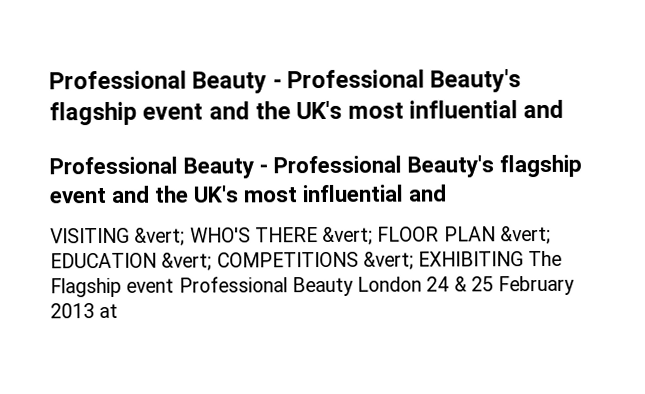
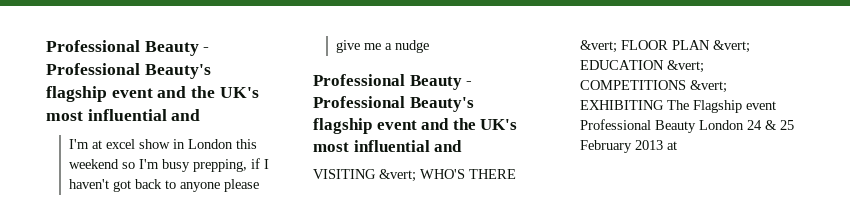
+ I'm at excel show in London this weekend so I'm busy prepping, if I haven't got back to anyone please give me a nudge

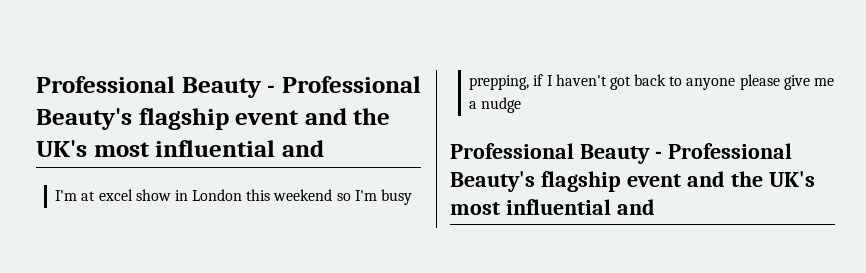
- VISITING &vert; WHO'S THERE &vert; FLOOR PLAN &vert; EDUCATION &vert; COMPETITIONS &vert; EXHIBITING The Flagship event Professional Beauty London 24 & 25 February 2013 at

